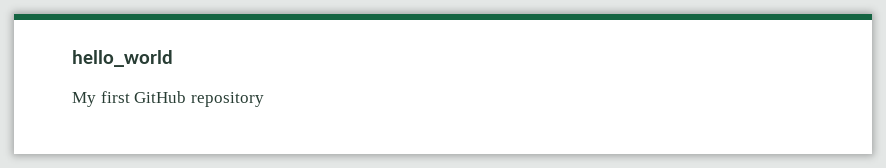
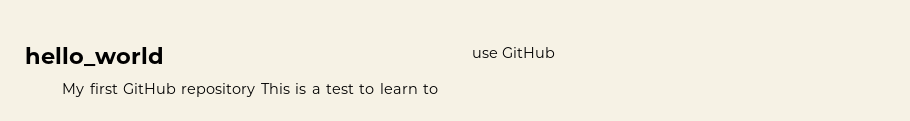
- My first GitHub repository
+ My first GitHub repository This is a test to learn to use GitHub

